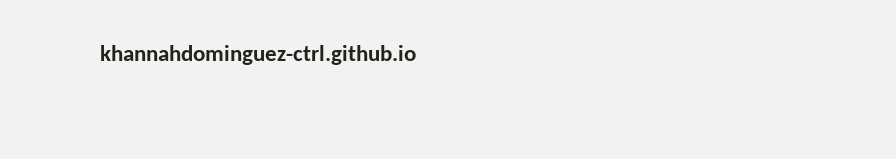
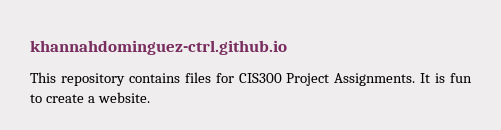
+ This repository contains files for CIS300 Project Assignments. It is fun to create a website.

